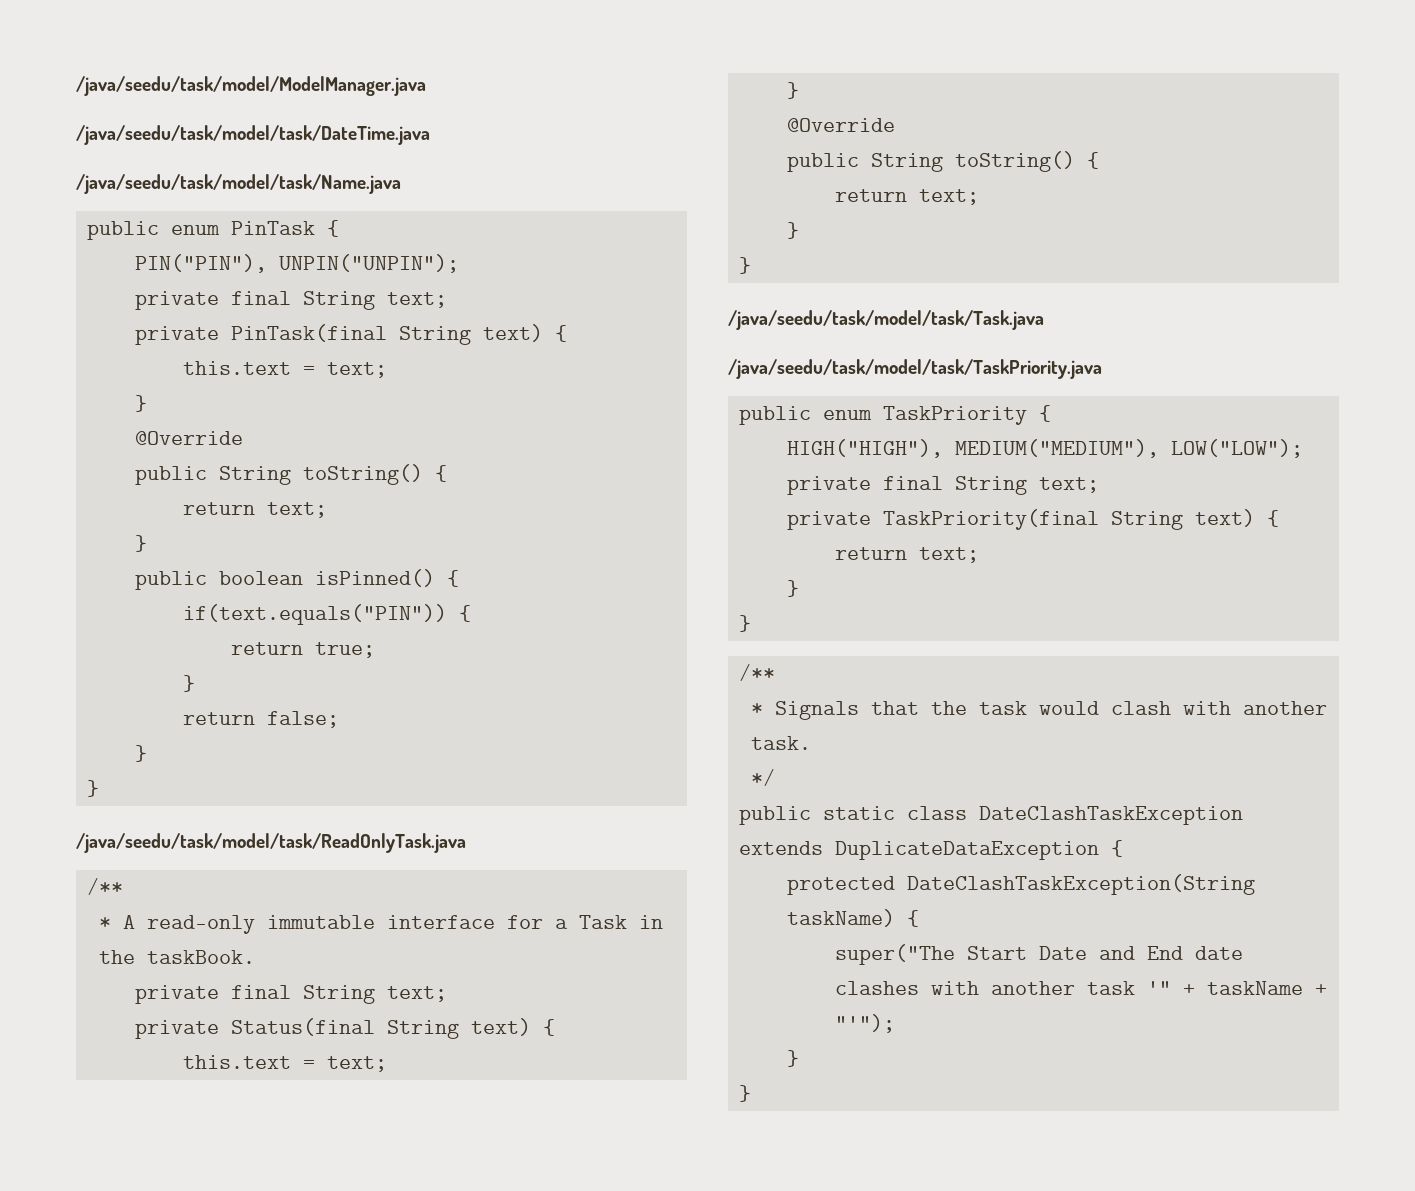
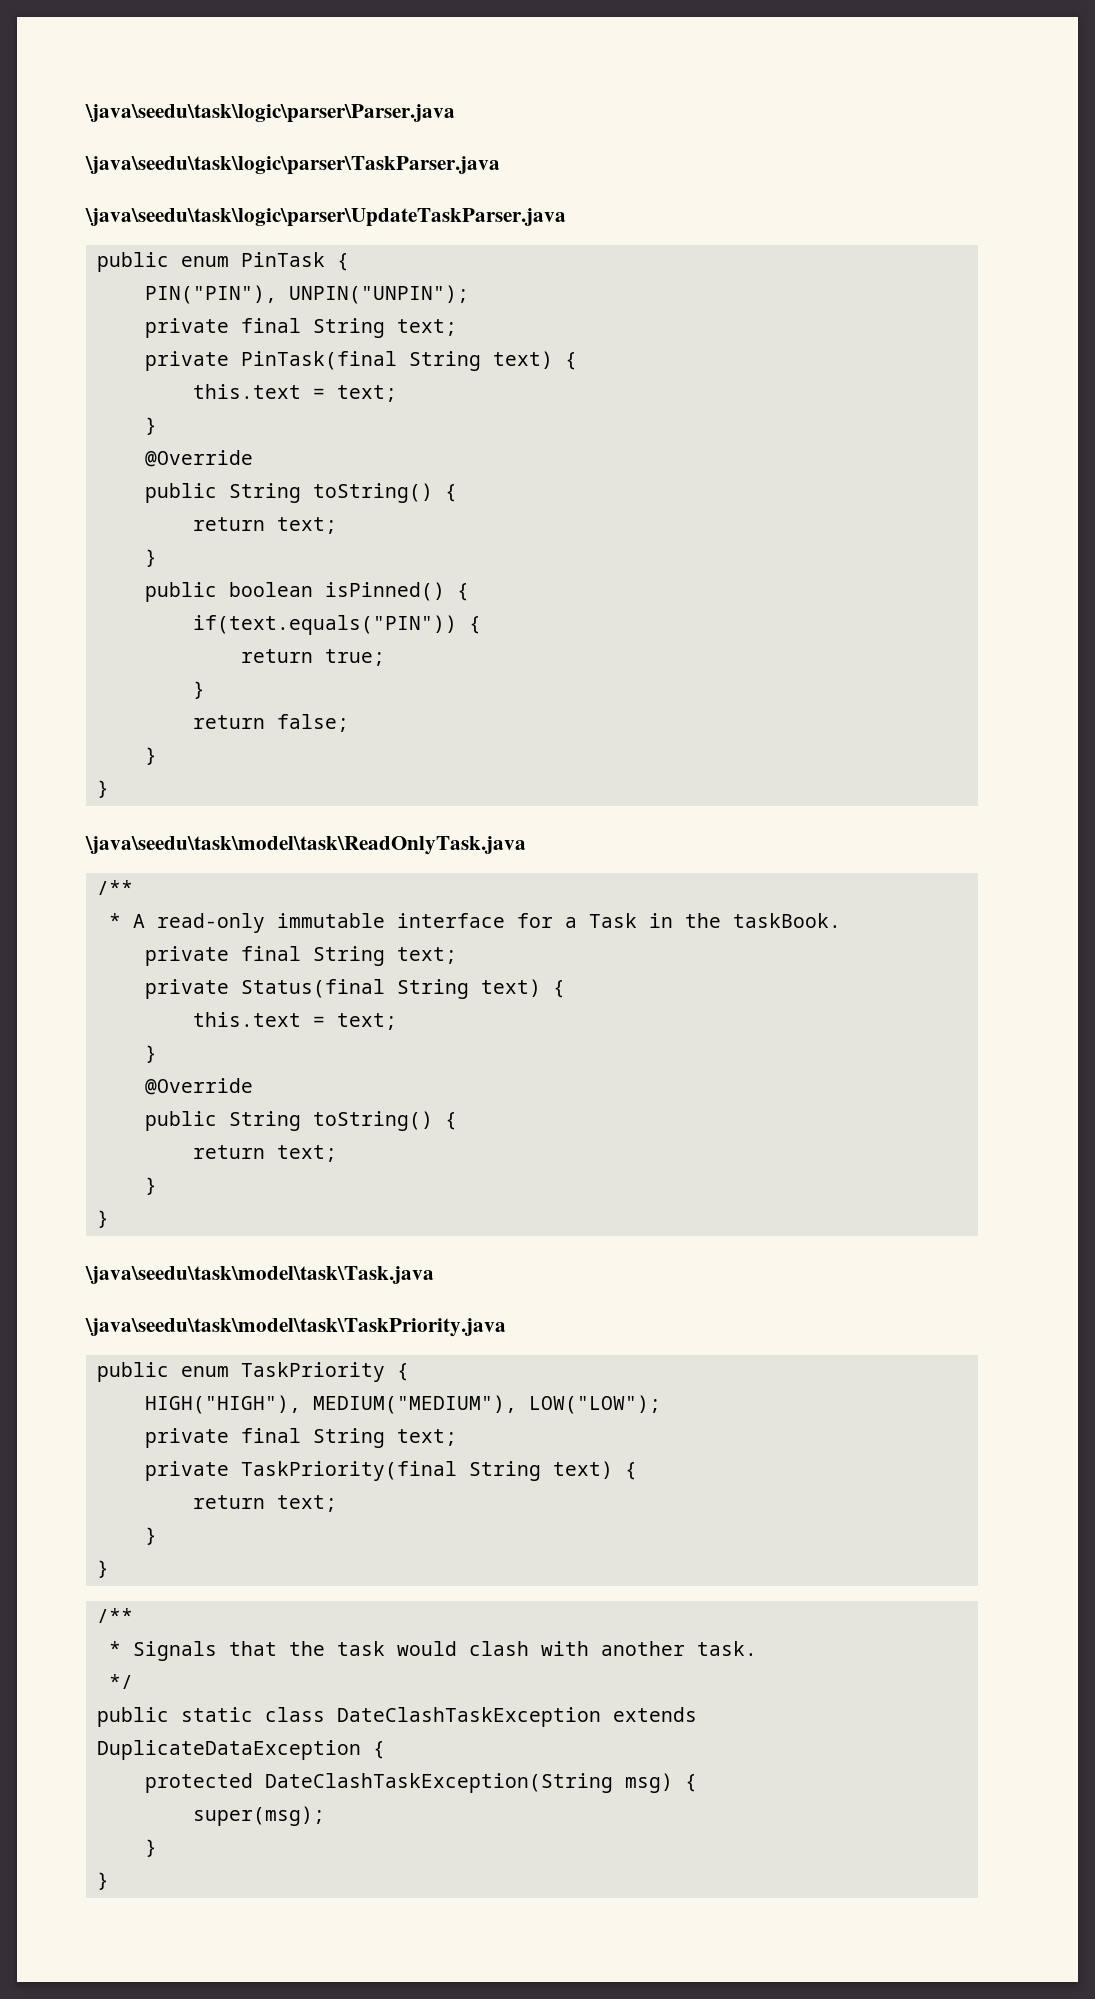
- /java/seedu/task/model/ModelManager.java
- /java/seedu/task/model/task/DateTime.java
- /java/seedu/task/model/task/Name.java
+ \java\seedu\task\logic\parser\Parser.java
+ \java\seedu\task\logic\parser\TaskParser.java
+ \java\seedu\task\logic\parser\UpdateTaskParser.java
- /java/seedu/task/model/task/ReadOnlyTask.java
+ \java\seedu\task\model\task\ReadOnlyTask.java
- /java/seedu/task/model/task/Task.java
- /java/seedu/task/model/task/TaskPriority.java
+ \java\seedu\task\model\task\Task.java
+ \java\seedu\task\model\task\TaskPriority.java
- protected DateClashTaskException(String taskName) {
- super("The Start Date and End date clashes with another task '" + taskName + "'");
+ protected DateClashTaskException(String msg) {
+ super(msg);

